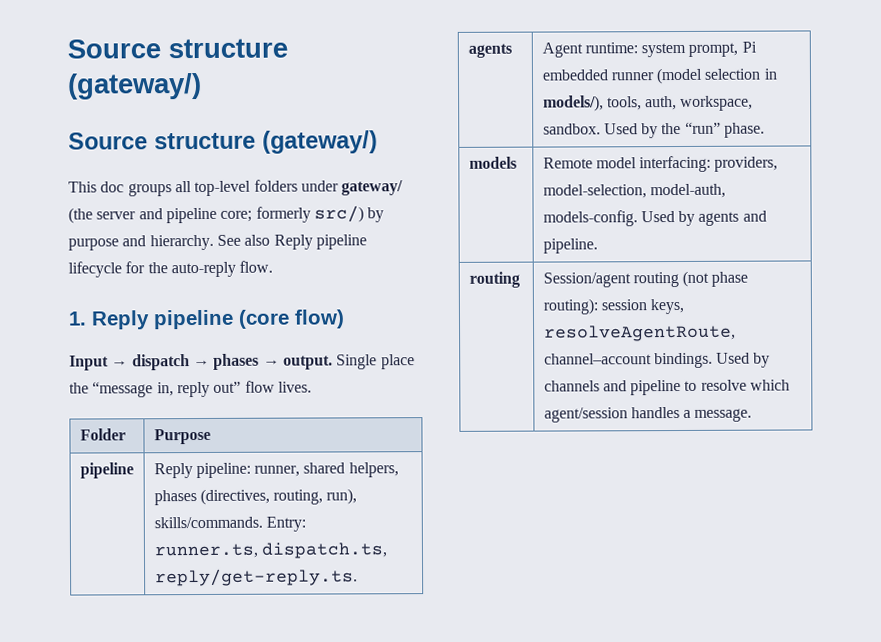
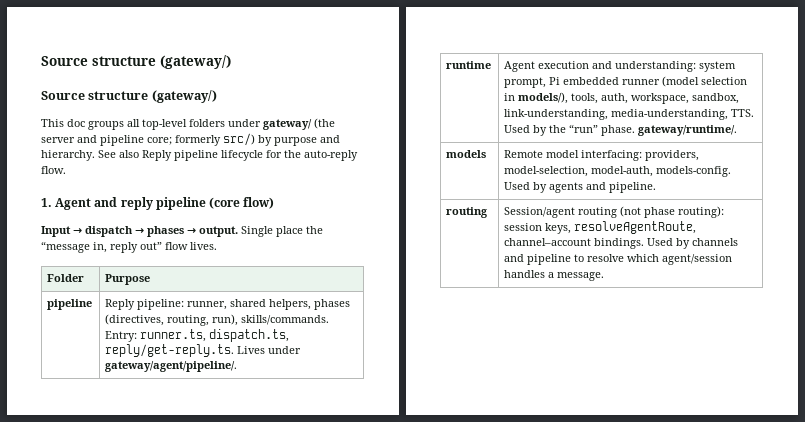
- 1. Reply pipeline (core flow)
+ 1. Agent and reply pipeline (core flow)
- pipeline | Reply pipeline: runner, shared helpers, phases (directives, routing, run), skills/commands. Entry: runner.ts, dispatch.ts, reply/get-reply.ts.
- agents | Agent runtime: system prompt, Pi embedded runner (model selection in models/), tools, auth, workspace, sandbox. Used by the “run” phase.
+ pipeline | Reply pipeline: runner, shared helpers, phases (directives, routing, run), skills/commands. Entry: runner.ts, dispatch.ts, reply/get-reply.ts. Lives under gateway/agent/pipeline/.
+ runtime | Agent execution and understanding: system prompt, Pi embedded runner (model selection in models/), tools, auth, workspace, sandbox, link-understanding, media-understanding, TTS. Used by the “run” phase. gateway/runtime/.

